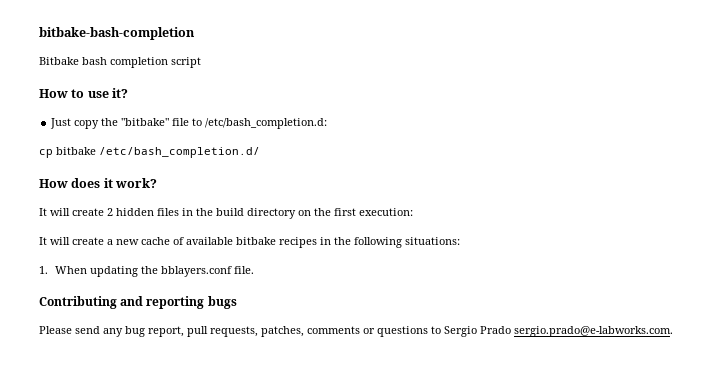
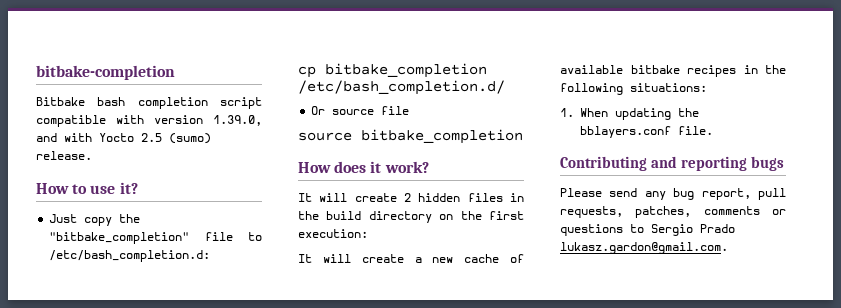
- bitbake-bash-completion
+ bitbake-completion
- Bitbake bash completion script
+ Bitbake bash completion script compatible with version 1.39.0, and with Yocto 2.5 (sumo) release.
- Just copy the "bitbake" file to /etc/bash_completion.d:
+ Just copy the "bitbake_completion" file to /etc/bash_completion.d:
- cp bitbake /etc/bash_completion.d/
+ cp bitbake_completion /etc/bash_completion.d/
+ Or source file
+ source bitbake_completion
- Please send any bug report, pull requests, patches, comments or questions to Sergio Prado sergio.prado@e-labworks.com.
+ Please send any bug report, pull requests, patches, comments or questions to Sergio Prado lukasz.gardon@gmail.com.

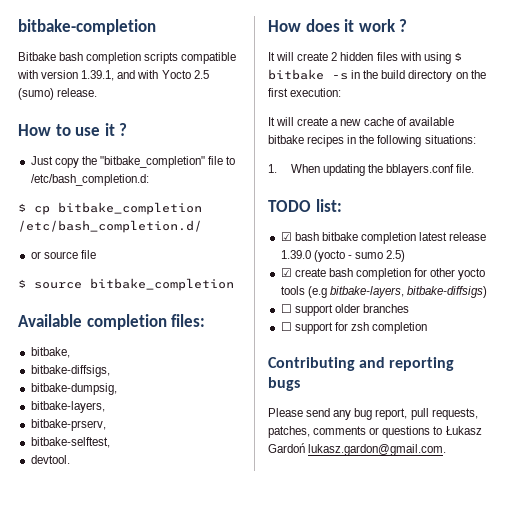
- Bitbake bash completion script compatible with version 1.39.0, and with Yocto 2.5 (sumo) release.
+ Bitbake bash completion scripts compatible with version 1.39.1, and with Yocto 2.5 (sumo) release.
- How to use it?
+ How to use it ?
- cp bitbake_completion /etc/bash_completion.d/
+ $ cp bitbake_completion /etc/bash_completion.d/
- Or source file
+ or source file
- source bitbake_completion
+ $ source bitbake_completion
+ Available completion files:
+ bitbake,
+ bitbake-diffsigs,
+ bitbake-dumpsig,
+ bitbake-layers,
+ bitbake-prserv,
+ bitbake-selftest,
+ devtool.
- How does it work?
+ How does it work ?
- It will create 2 hidden files in the build directory on the first execution:
+ It will create 2 hidden files with using $ bitbake -s in the build directory on the first execution:
+ TODO list:
+ ☑ bash bitbake completion latest release 1.39.0 (yocto - sumo 2.5)
+ ☑ create bash completion for other yocto tools (e.g bitbake-layers, bitbake-diffsigs)
+ ☐ support older branches
+ ☐ support for zsh completion
- Please send any bug report, pull requests, patches, comments or questions to Sergio Prado lukasz.gardon@gmail.com.
+ Please send any bug report, pull requests, patches, comments or questions to Łukasz Gardoń lukasz.gardon@gmail.com.

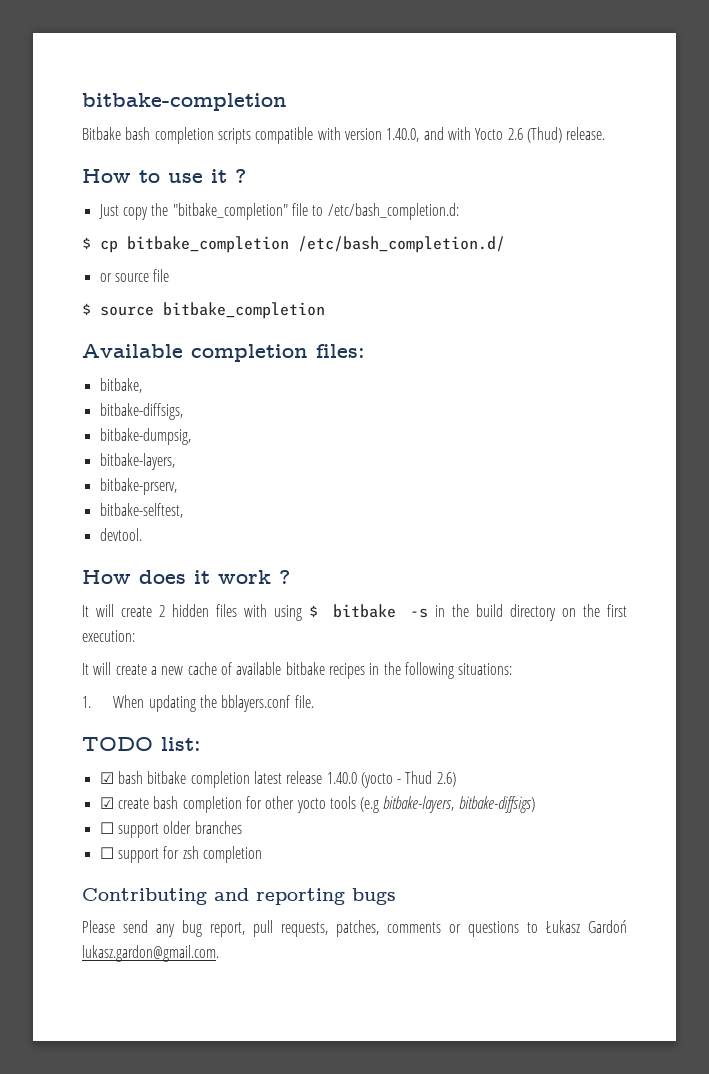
- Bitbake bash completion scripts compatible with version 1.39.1, and with Yocto 2.5 (sumo) release.
+ Bitbake bash completion scripts compatible with version 1.40.0, and with Yocto 2.6 (Thud) release.
- ☑ bash bitbake completion latest release 1.39.0 (yocto - sumo 2.5)
+ ☑ bash bitbake completion latest release 1.40.0 (yocto - Thud 2.6)

